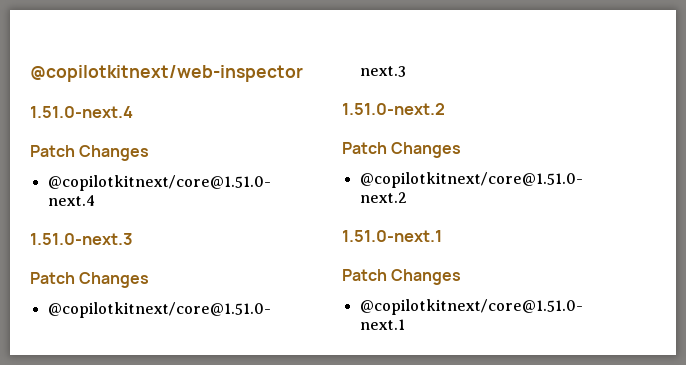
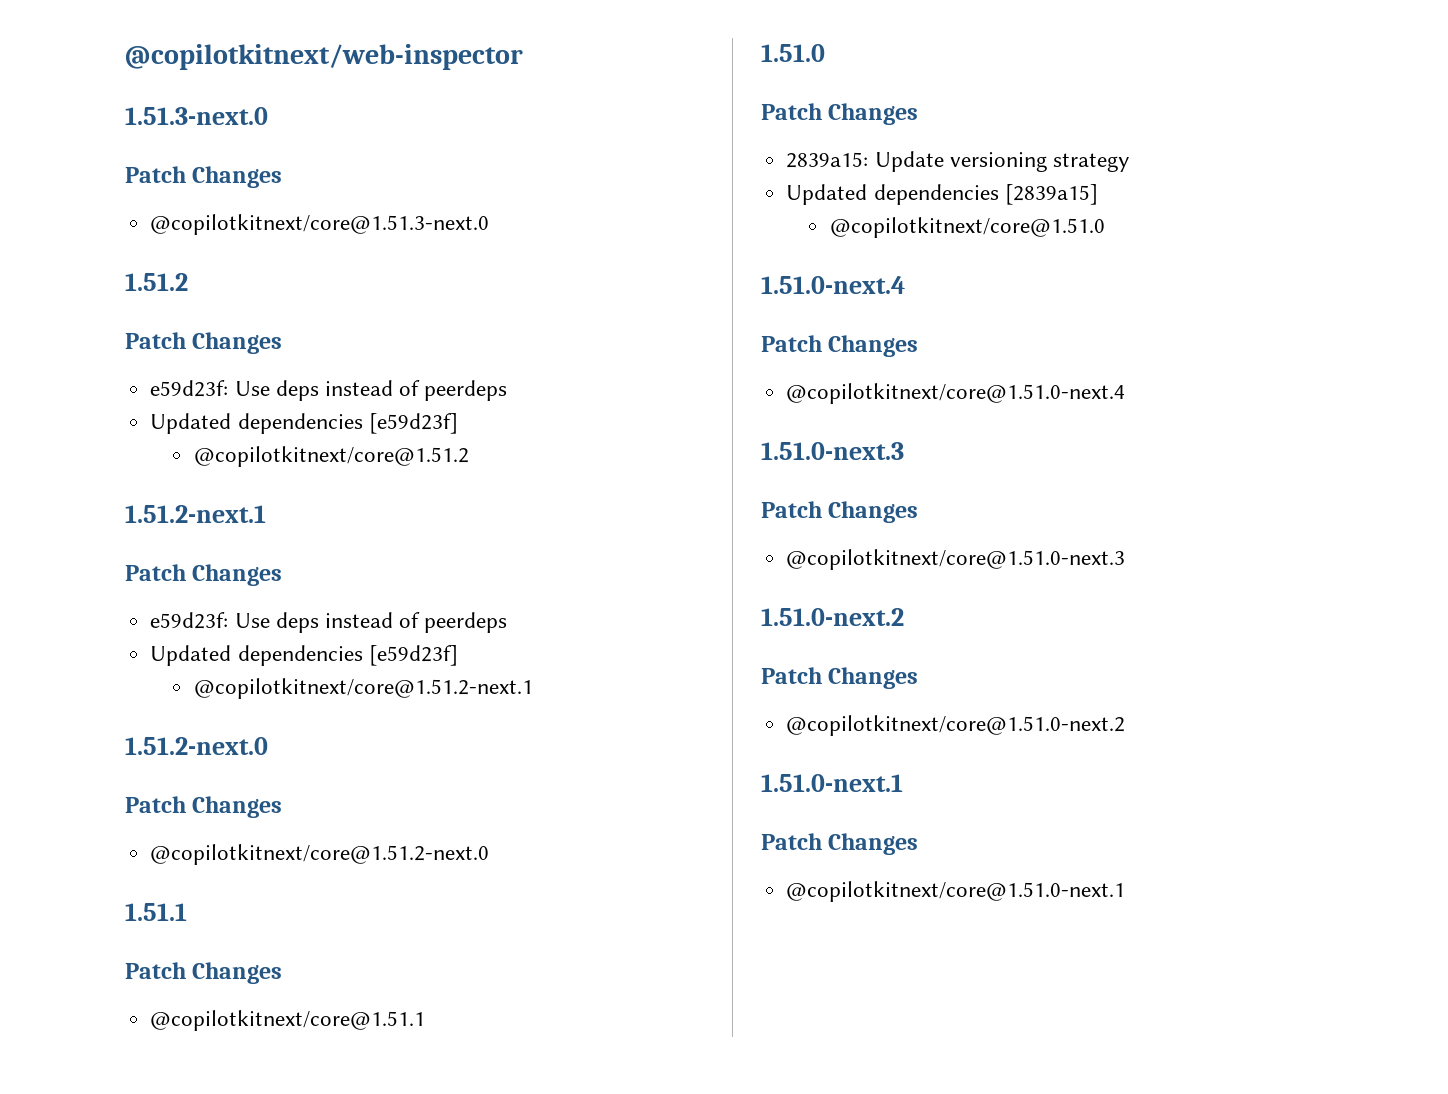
+ 1.51.3-next.0
+ Patch Changes
+ @copilotkitnext/core@1.51.3-next.0
+ 1.51.2
+ Patch Changes
+ e59d23f: Use deps instead of peerdeps
+ Updated dependencies [e59d23f]
+ @copilotkitnext/core@1.51.2
+ 1.51.2-next.1
+ Patch Changes
+ e59d23f: Use deps instead of peerdeps
+ Updated dependencies [e59d23f]
+ @copilotkitnext/core@1.51.2-next.1
+ 1.51.2-next.0
+ Patch Changes
+ @copilotkitnext/core@1.51.2-next.0
+ 1.51.1
+ Patch Changes
+ @copilotkitnext/core@1.51.1
+ 1.51.0
+ Patch Changes
+ 2839a15: Update versioning strategy
+ Updated dependencies [2839a15]
+ @copilotkitnext/core@1.51.0

